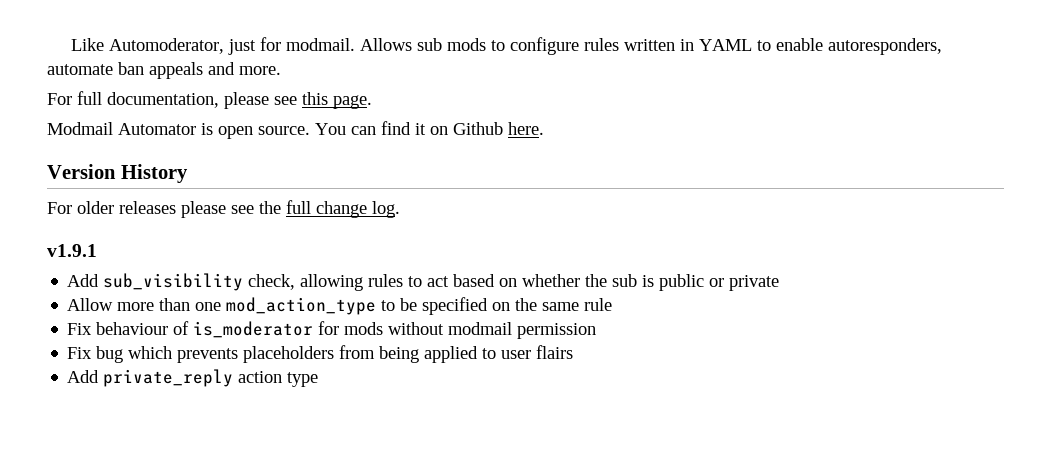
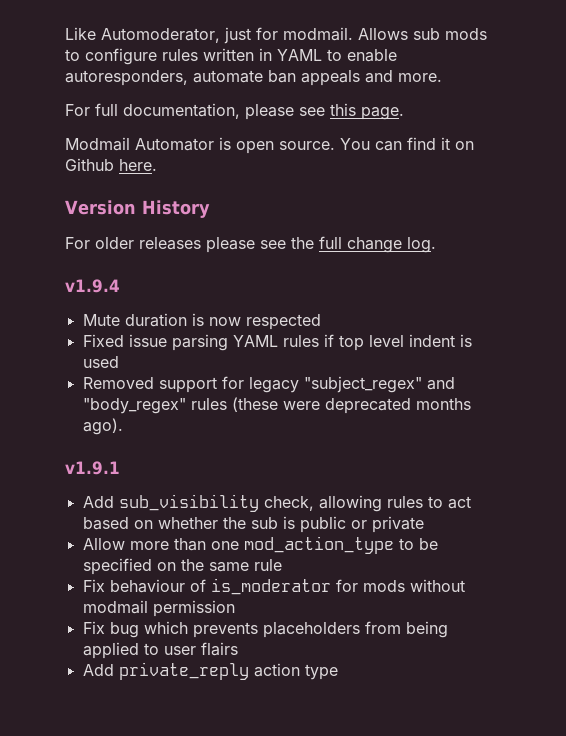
+ v1.9.4
+ Mute duration is now respected
+ Fixed issue parsing YAML rules if top level indent is used
+ Removed support for legacy "subject_regex" and "body_regex" rules (these were deprecated months ago).

